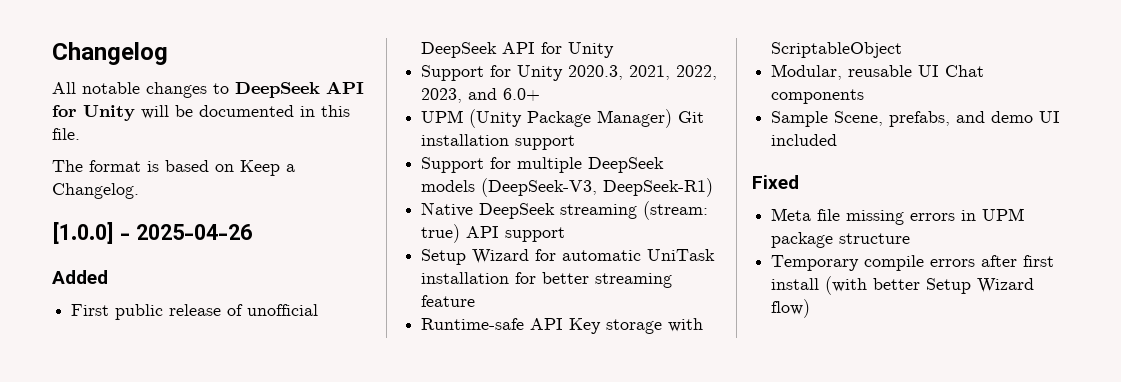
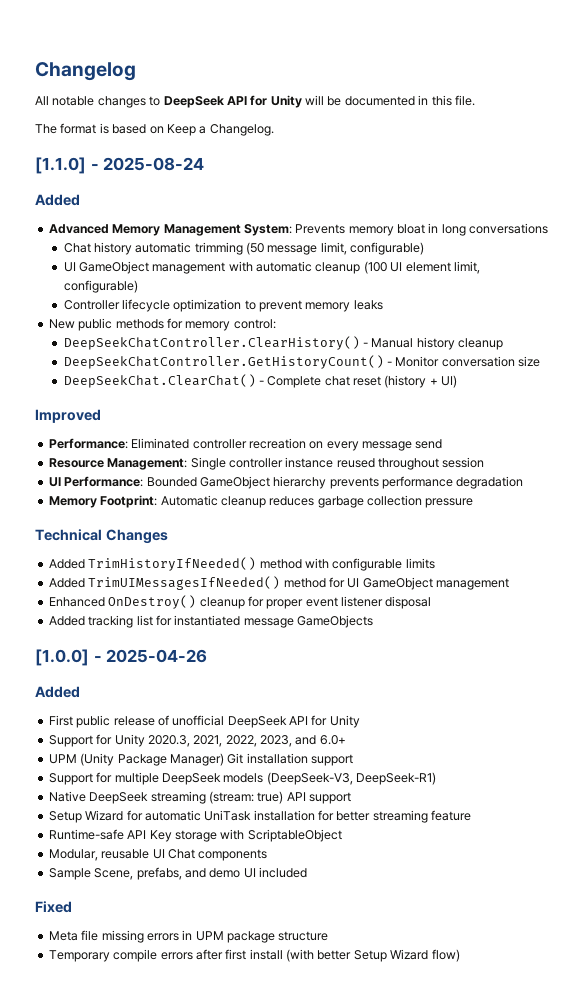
+ [1.1.0] - 2025-08-24
+ Added
+ Advanced Memory Management System: Prevents memory bloat in long conversations
+ Chat history automatic trimming (50 message limit, configurable)
+ UI GameObject management with automatic cleanup (100 UI element limit, configurable)
+ Controller lifecycle optimization to prevent memory leaks
+ New public methods for memory control:
+ DeepSeekChatController.ClearHistory() - Manual history cleanup
+ DeepSeekChatController.GetHistoryCount() - Monitor conversation size
+ DeepSeekChat.ClearChat() - Complete chat reset (history + UI)
+ Improved
+ Performance: Eliminated controller recreation on every message send
+ Resource Management: Single controller instance reused throughout session
+ UI Performance: Bounded GameObject hierarchy prevents performance degradation
+ Memory Footprint: Automatic cleanup reduces garbage collection pressure
+ Technical Changes
+ Added TrimHistoryIfNeeded() method with configurable limits
+ Added TrimUIMessagesIfNeeded() method for UI GameObject management
+ Enhanced OnDestroy() cleanup for proper event listener disposal
+ Added tracking list for instantiated message GameObjects

